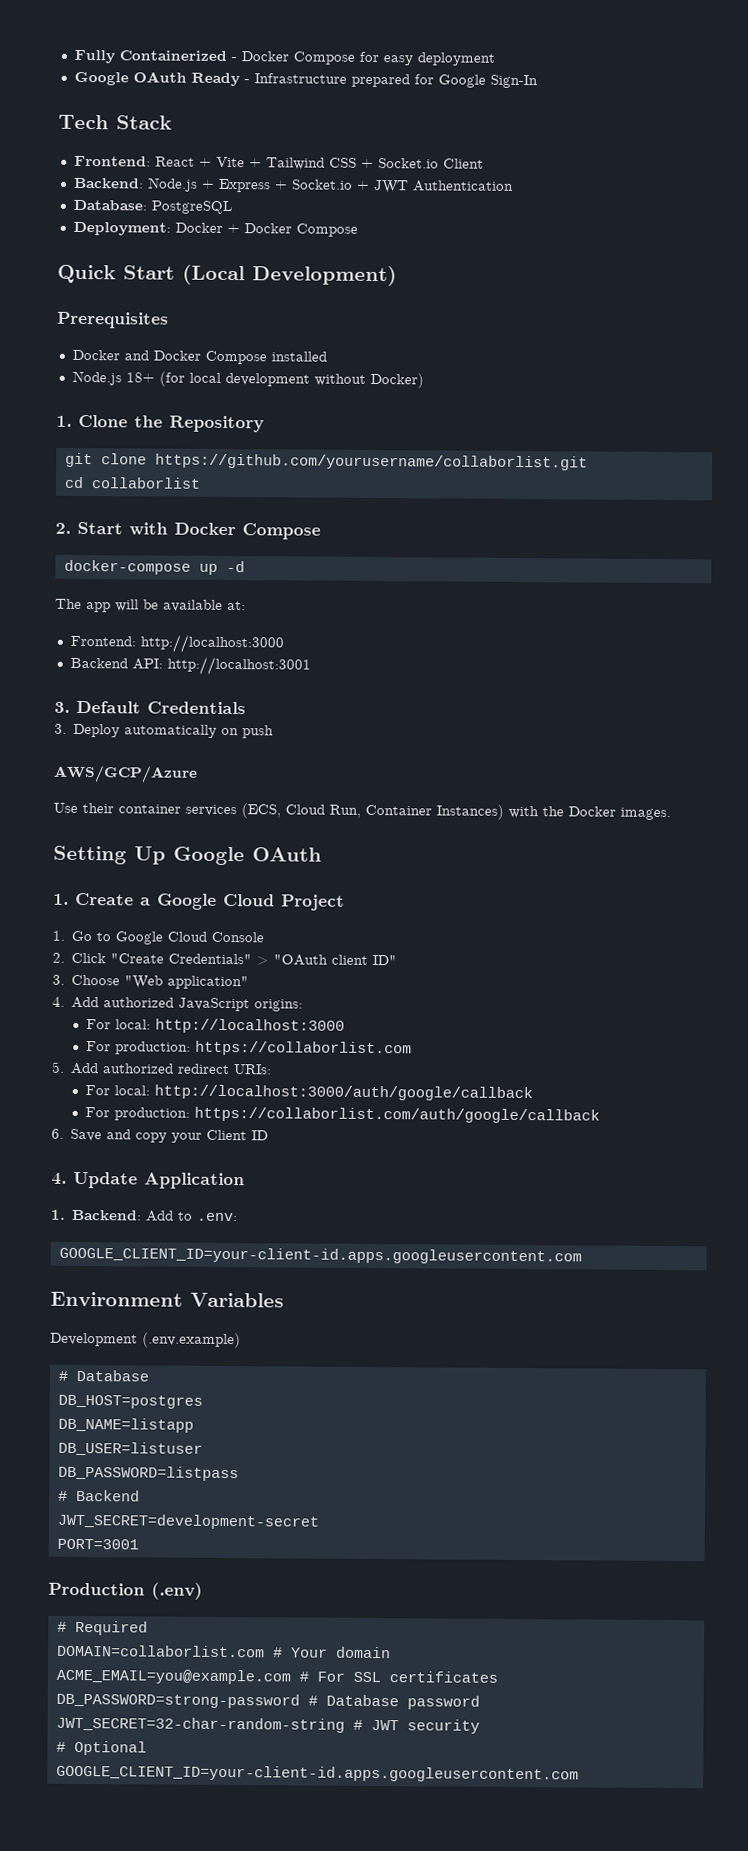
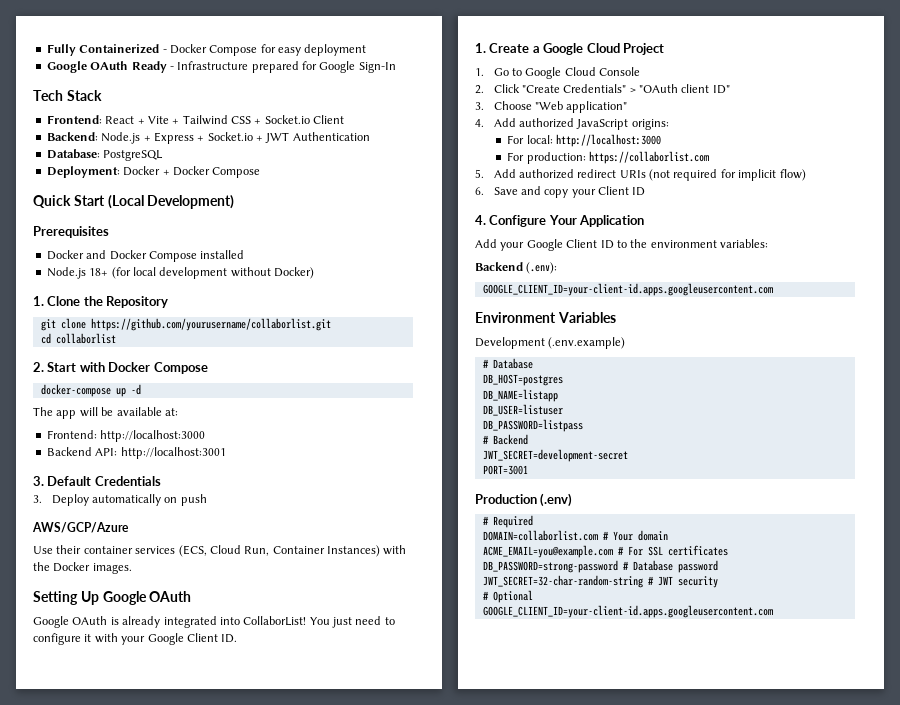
+ Google OAuth is already integrated into CollaborList! You just need to configure it with your Google Client ID.
- 5. Add authorized redirect URIs:
- For local: http://localhost:3000/auth/google/callback
- For production: https://collaborlist.com/auth/google/callback
+ 5. Add authorized redirect URIs (not required for implicit flow)
- 4. Update Application
+ 4. Configure Your Application
- 1. Backend: Add to .env:
+ Add your Google Client ID to the environment variables:
+ Backend (.env):

